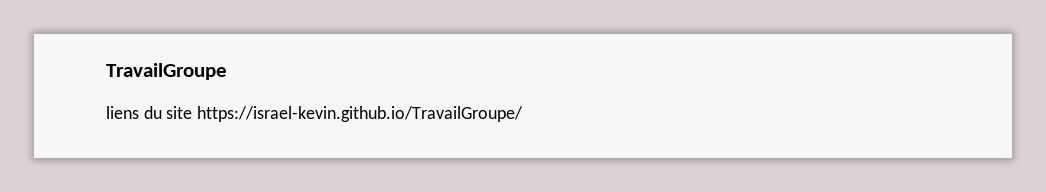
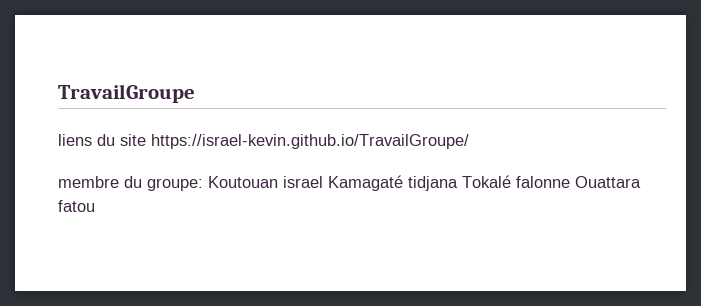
+ membre du groupe: Koutouan israel Kamagaté tidjana Tokalé falonne Ouattara fatou

